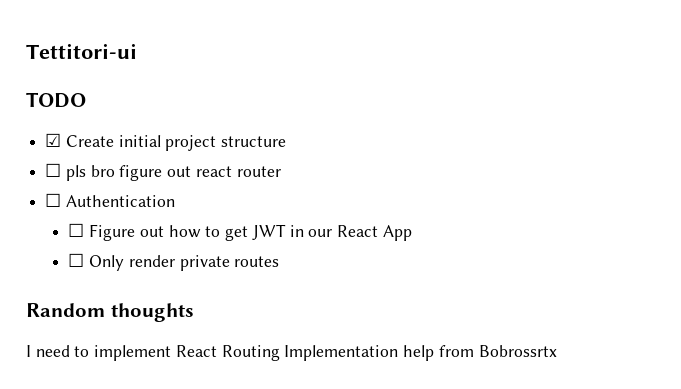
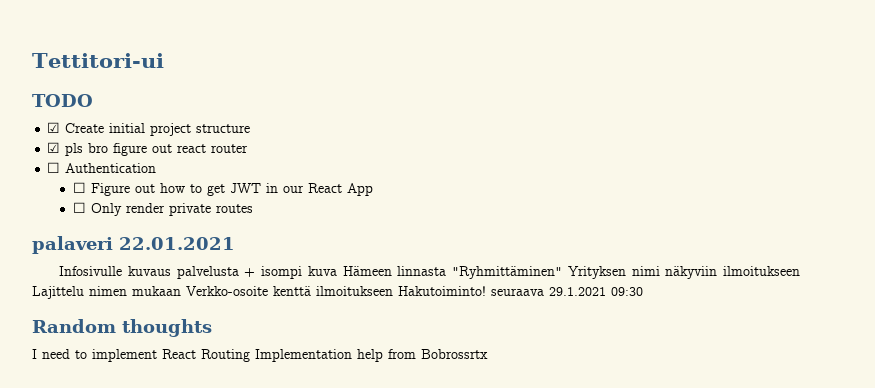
- ☐ pls bro figure out react router
+ ☑ pls bro figure out react router
+ palaveri 22.01.2021
+ Infosivulle kuvaus palvelusta + isompi kuva Hämeen linnasta "Ryhmittäminen" Yrityksen nimi näkyviin ilmoitukseen Lajittelu nimen mukaan Verkko-osoite kenttä ilmoitukseen Hakutoiminto! seuraava 29.1.2021 09:30

